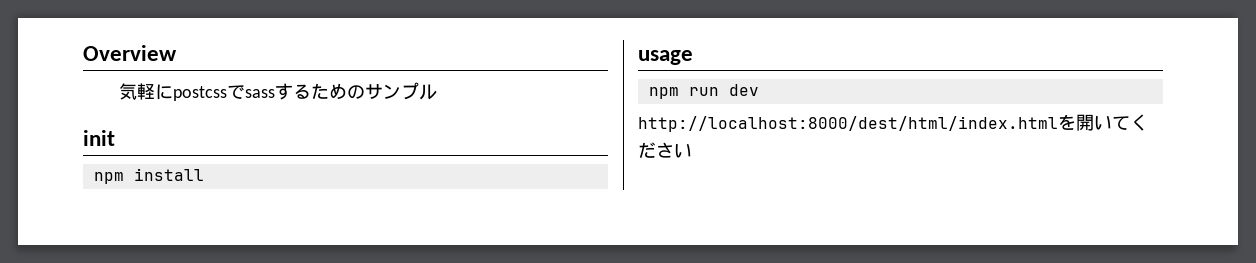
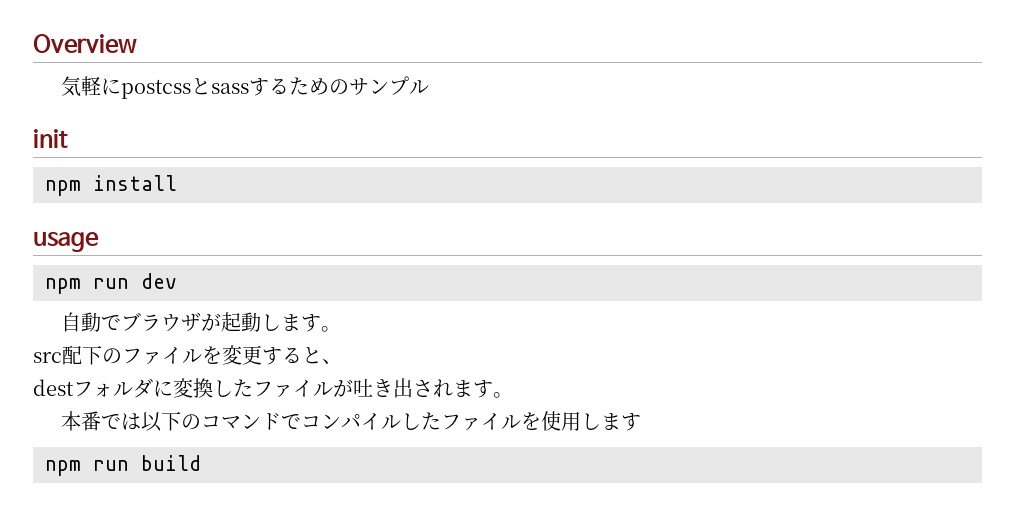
- 気軽にpostcssでsassするためのサンプル
+ 気軽にpostcssとsassするためのサンプル
- http://localhost:8000/dest/html/index.htmlを開いてください
+ 自動でブラウザが起動します。
+ src配下のファイルを変更すると、
+ destフォルダに変換したファイルが吐き出されます。
+ 本番では以下のコマンドでコンパイルしたファイルを使用します
+ npm run build

